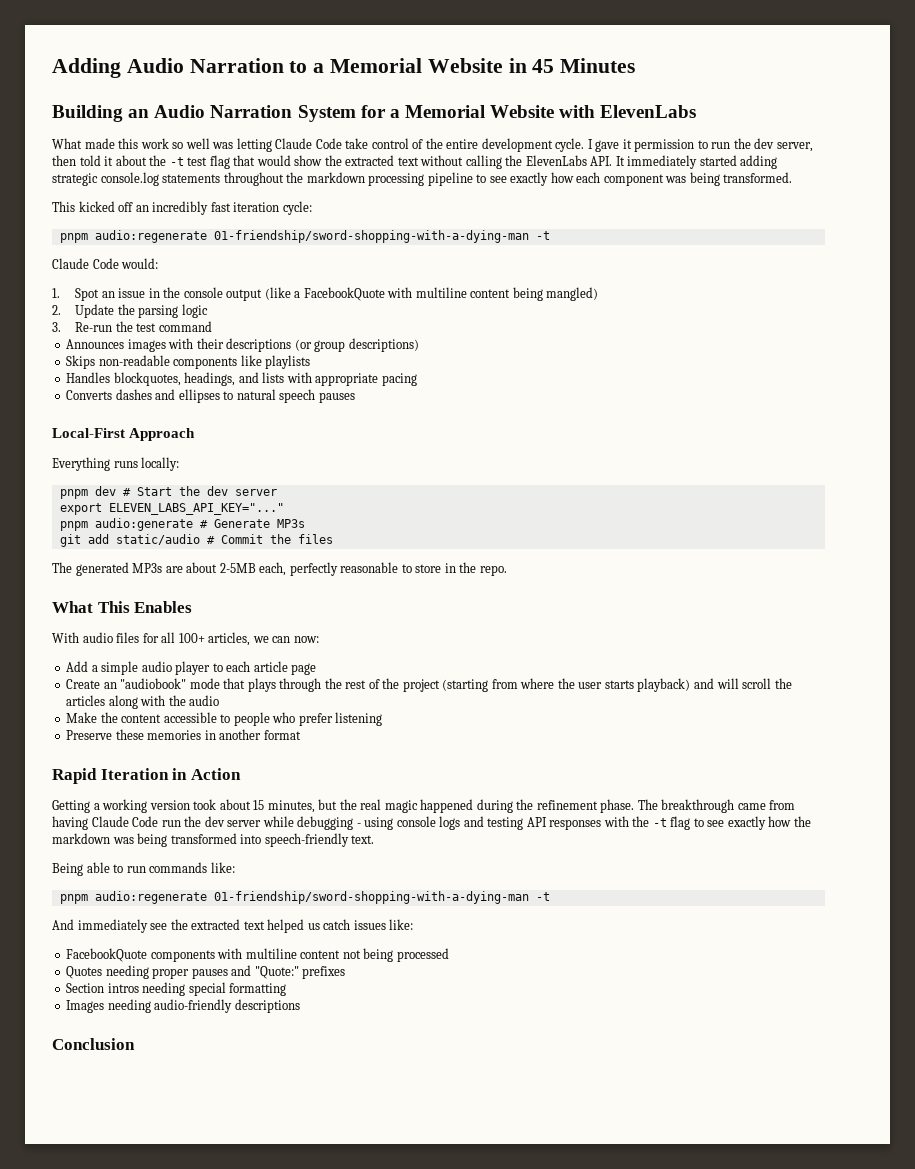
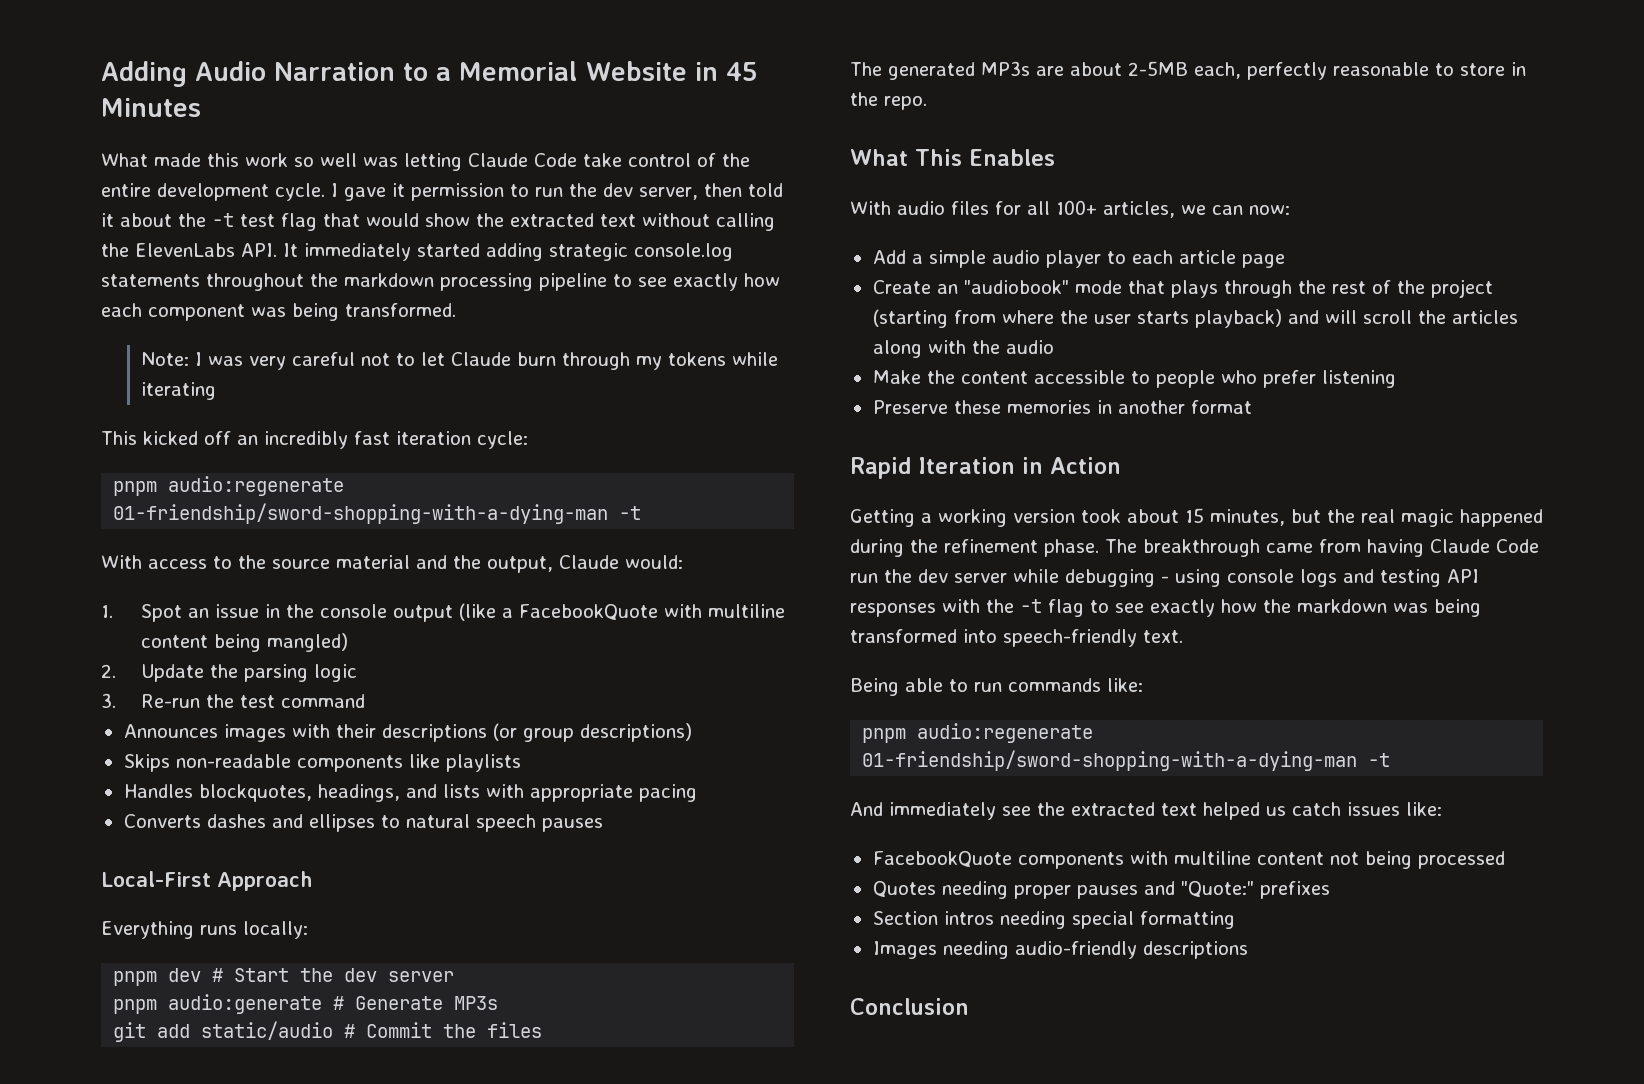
- Building an Audio Narration System for a Memorial Website with ElevenLabs
+ Note: I was very careful not to let Claude burn through my tokens while iterating
- Claude Code would:
+ With access to the source material and the output, Claude would:
- export ELEVEN_LABS_API_KEY="..."

